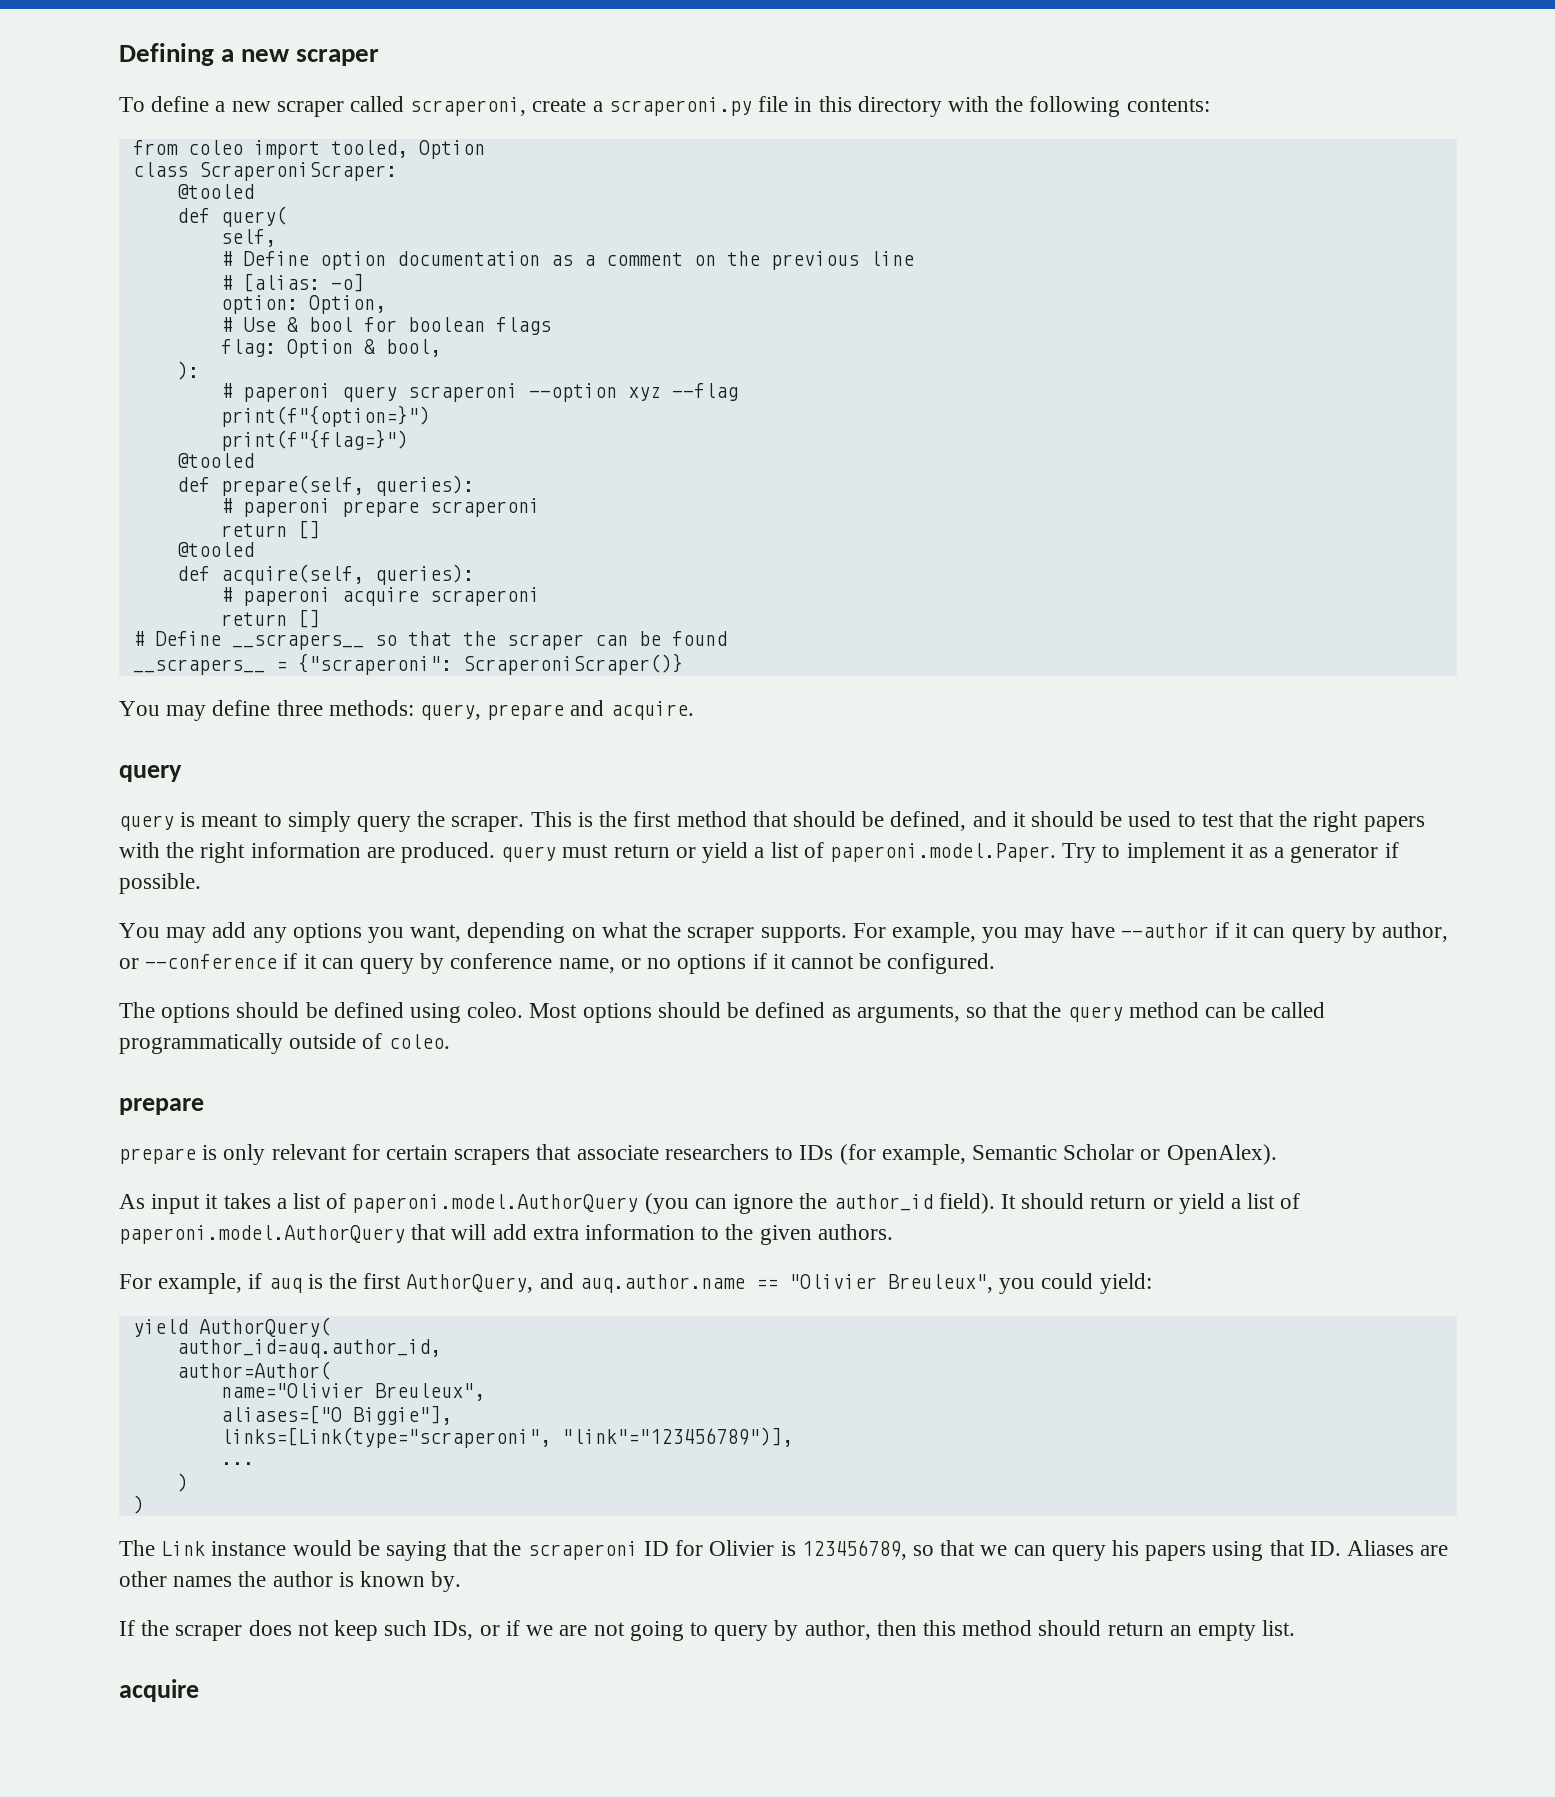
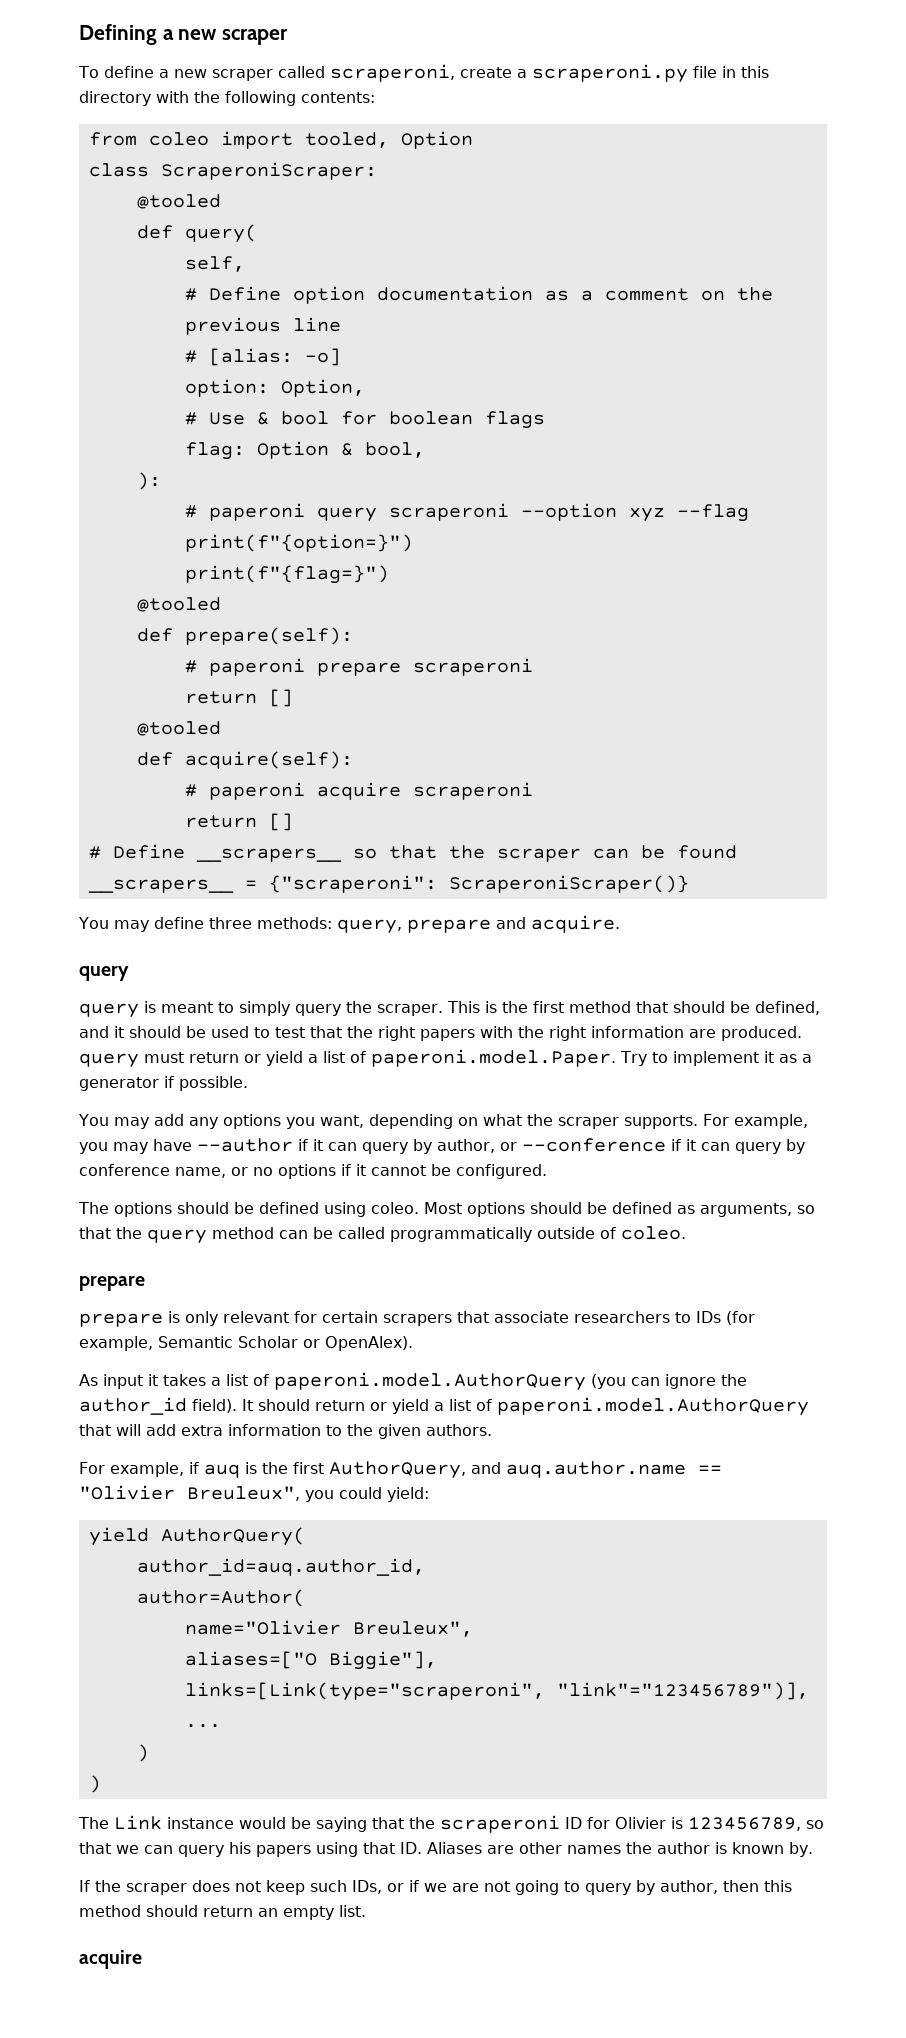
- def prepare(self, queries):
+ def prepare(self):
- def acquire(self, queries):
+ def acquire(self):

